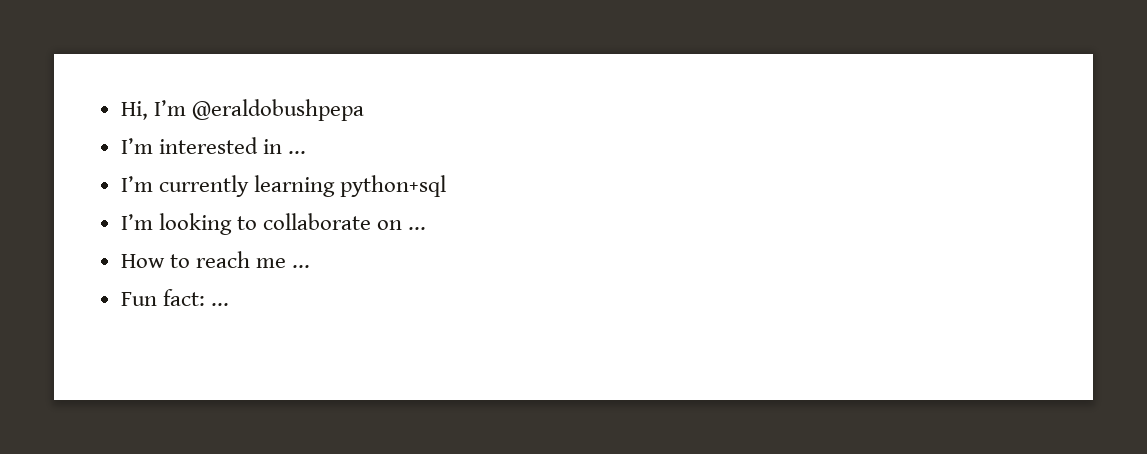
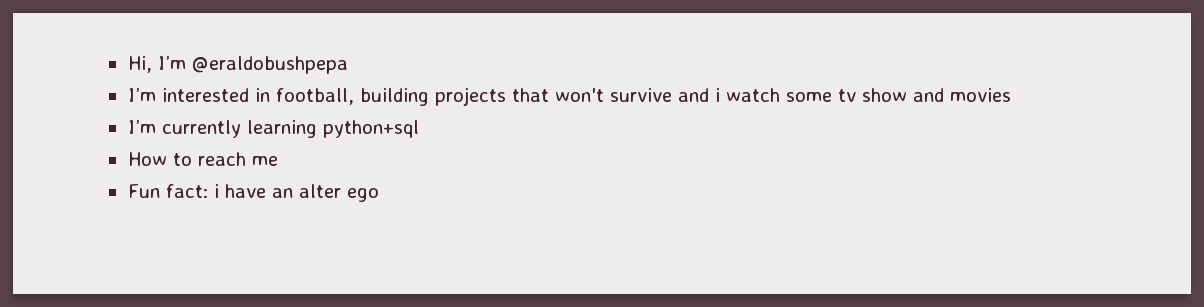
- I’m interested in ...
+ I’m interested in football, building projects that won't survive and i watch some tv show and movies
  I’m currently learning python+sql
- I’m looking to collaborate on ...
- How to reach me ...
+ How to reach me
- Fun fact: ...
+ Fun fact: i have an alter ego

